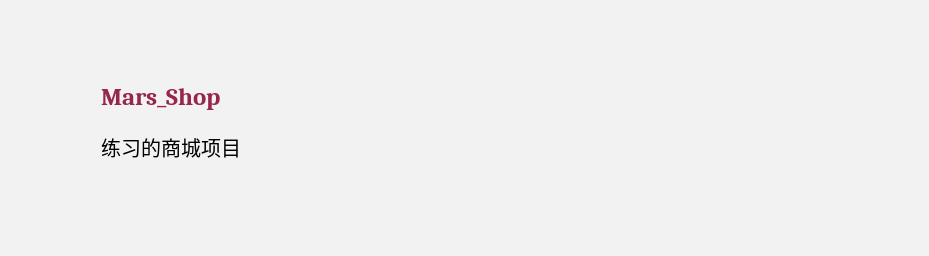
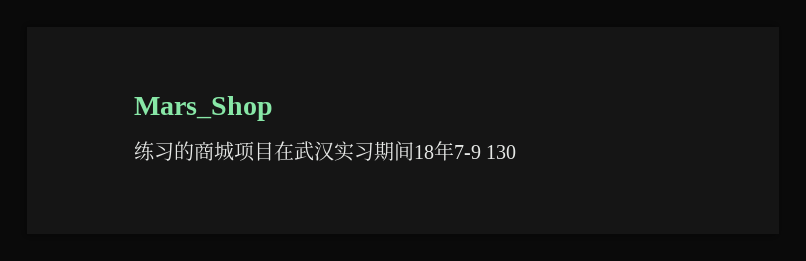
- 练习的商城项目
+ 练习的商城项目在武汉实习期间18年7-9 130

